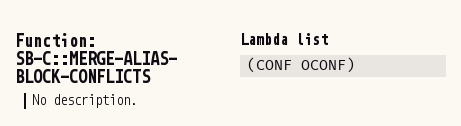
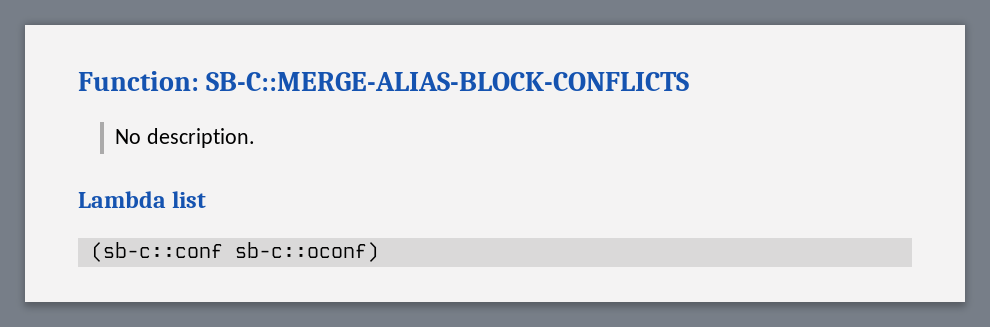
- (CONF OCONF)
+ (sb-c::conf sb-c::oconf)

